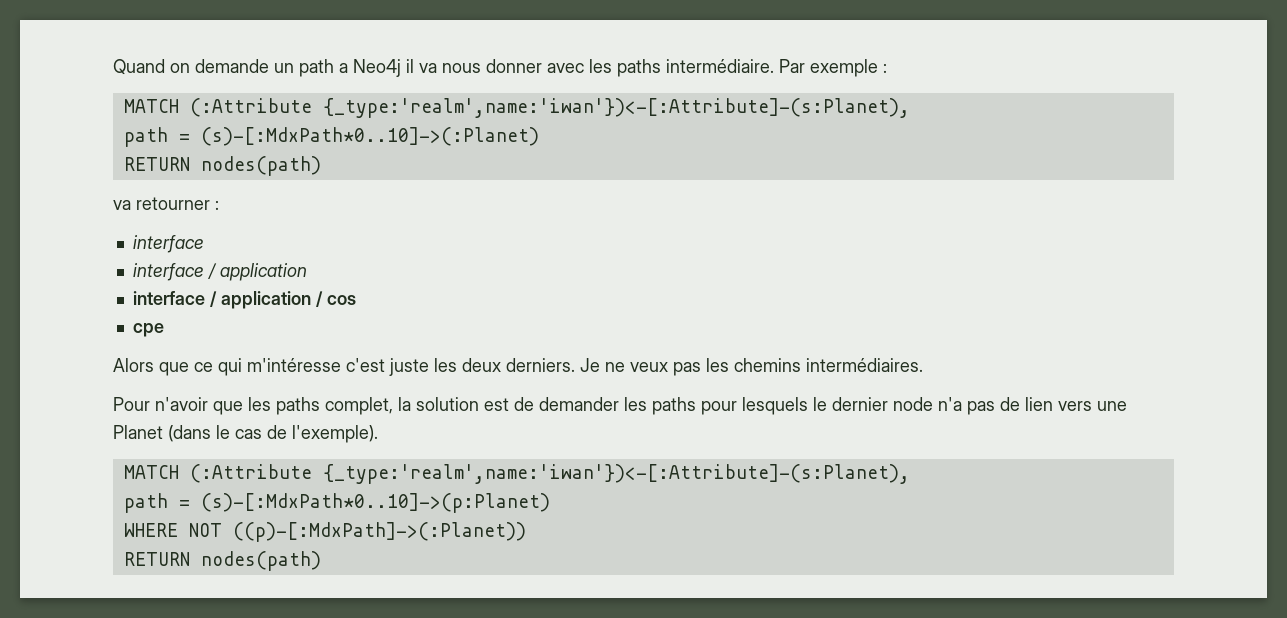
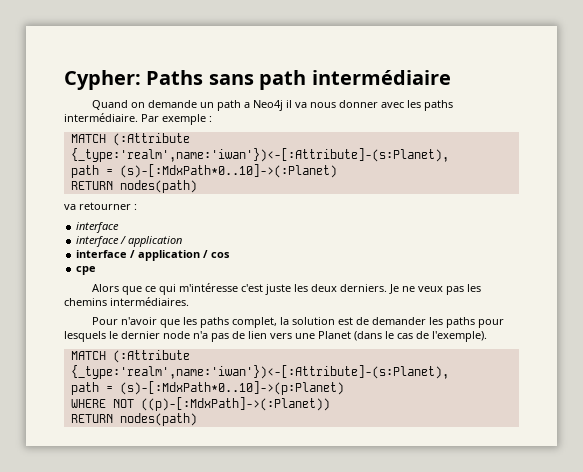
+ Cypher: Paths sans path intermédiaire

